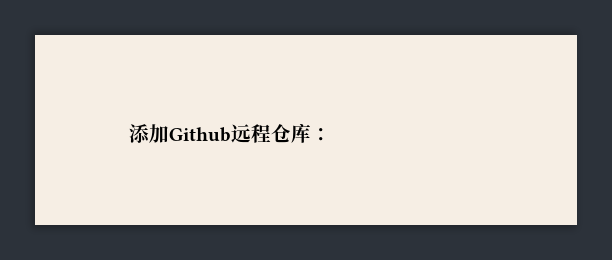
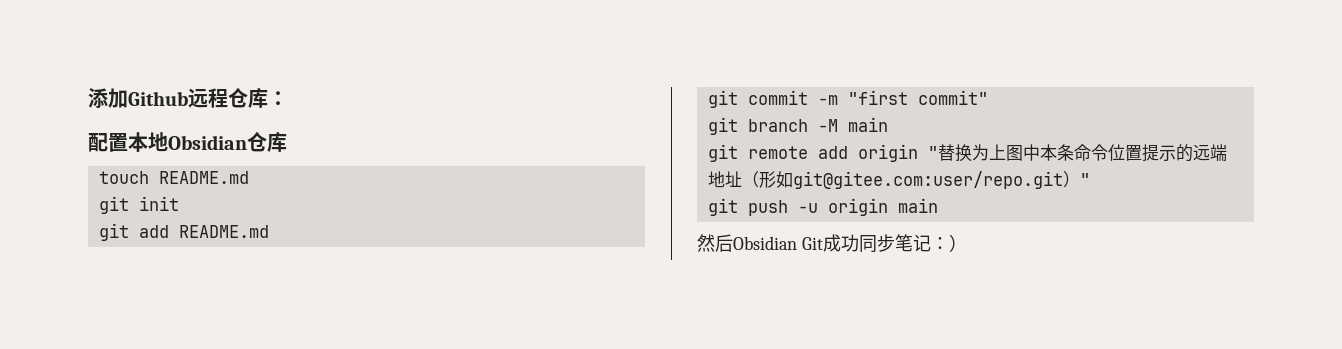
+ 配置本地Obsidian仓库
+ touch README.md
+ git init
+ git add README.md
+ git commit -m "first commit"
+ git branch -M main
+ git remote add origin "替换为上图中本条命令位置提示的远端地址（形如git@gitee.com:user/repo.git）"
+ git push -u origin main
+ 然后Obsidian Git成功同步笔记：）

